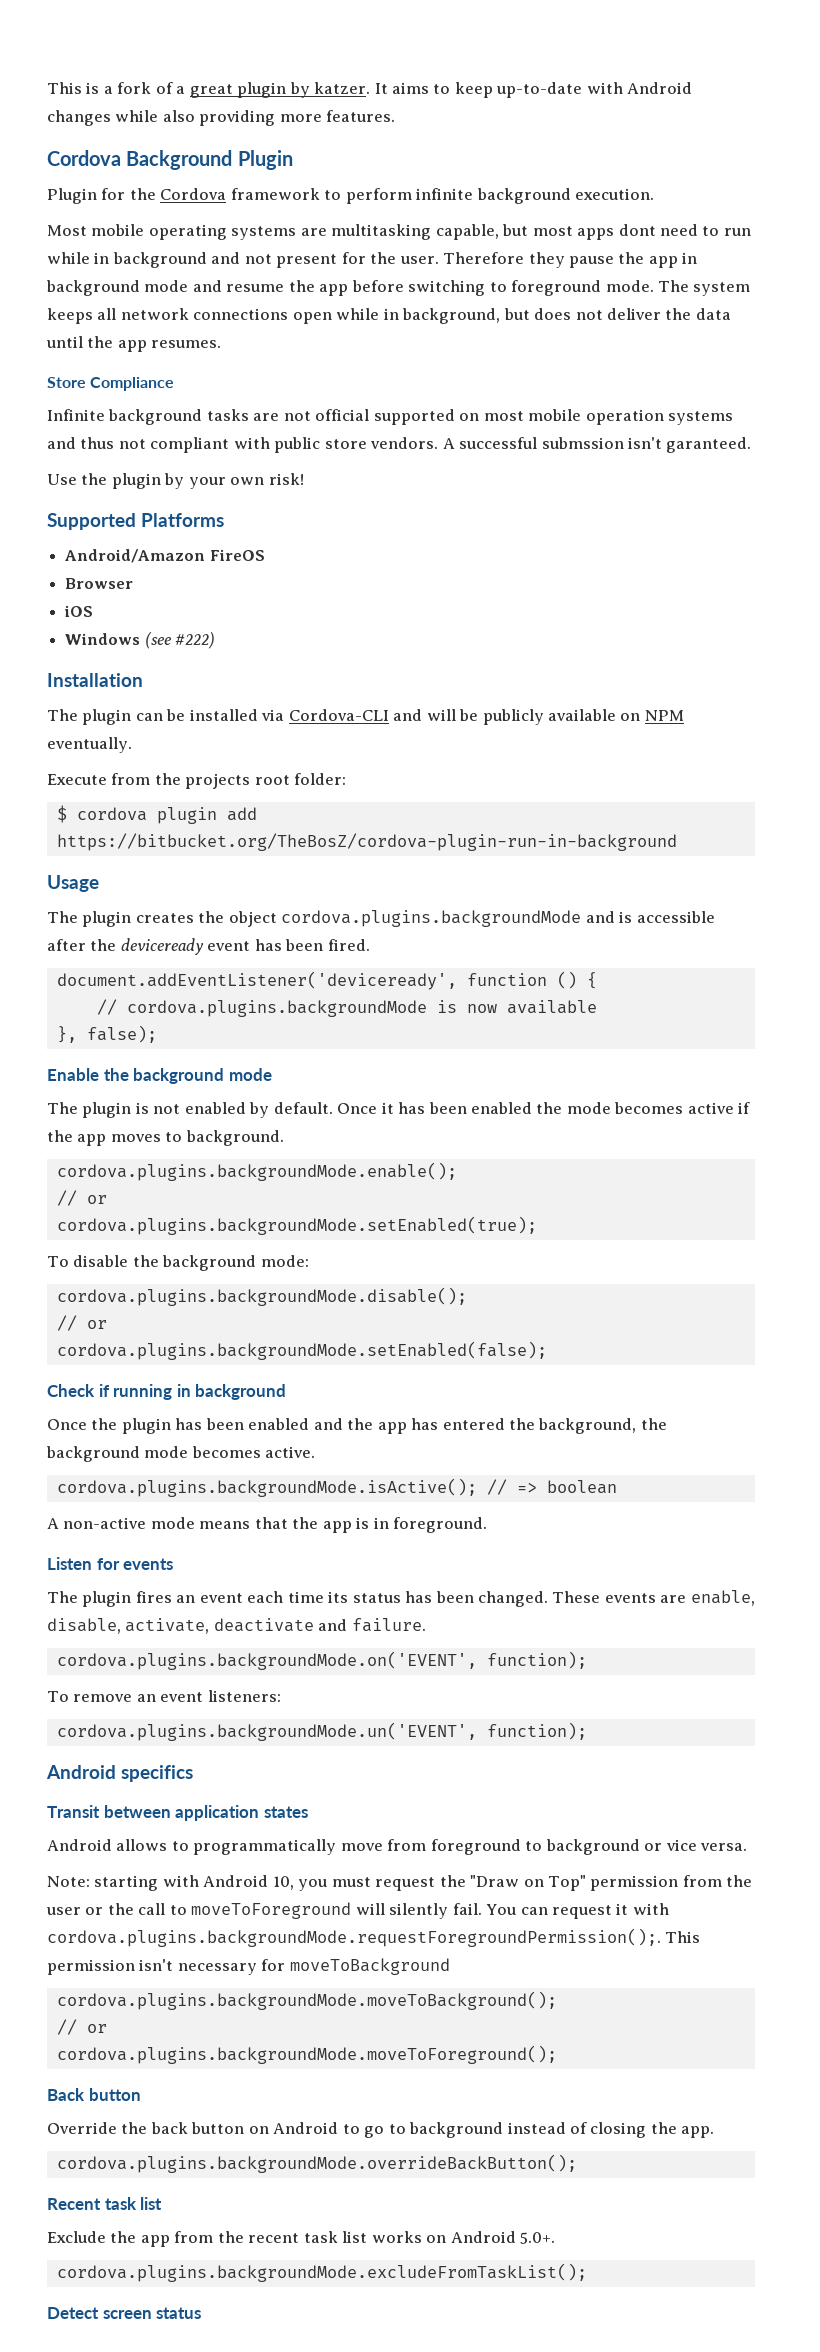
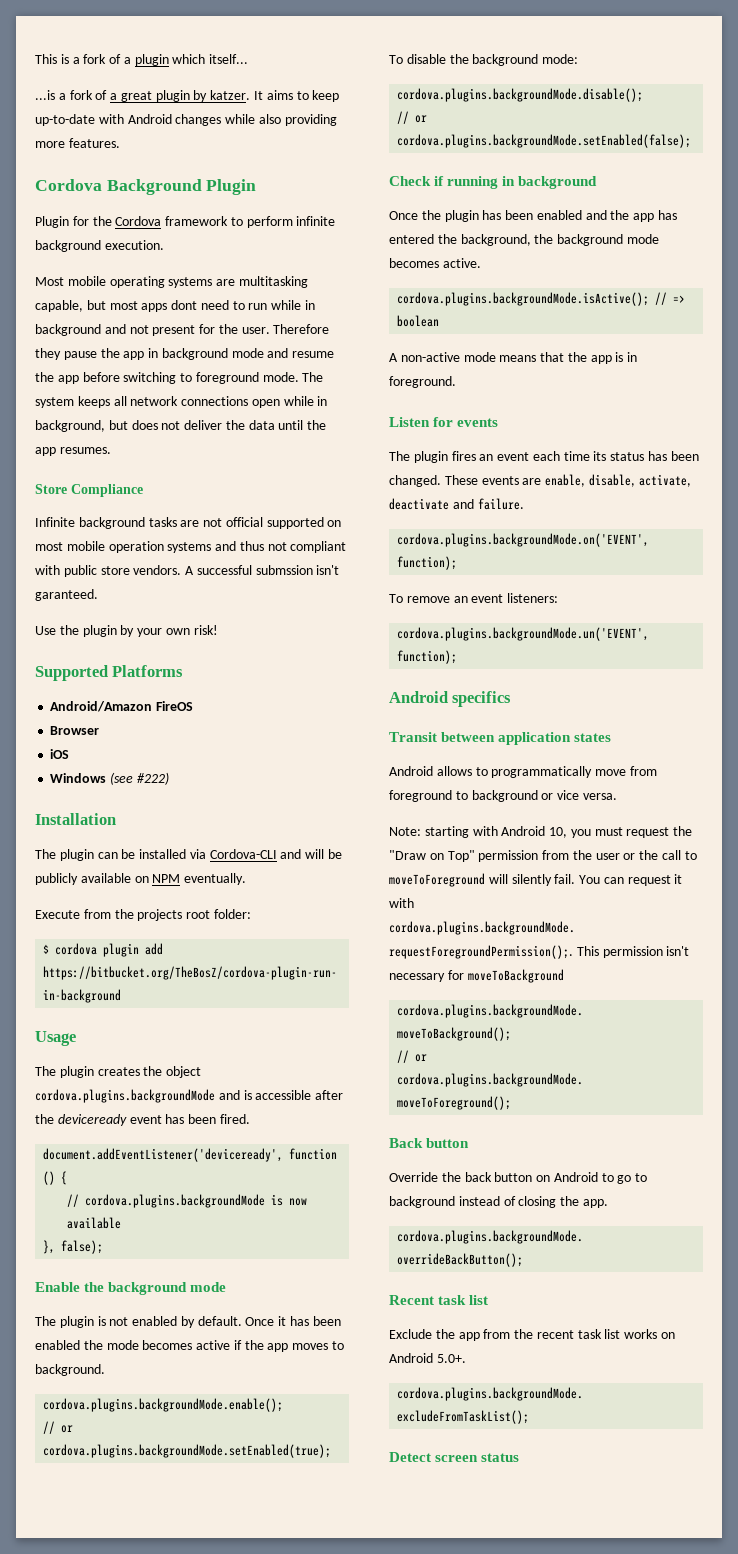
- This is a fork of a great plugin by katzer.
+ This is a fork of a plugin which itself...
+ ...is a fork of a great plugin by katzer.

